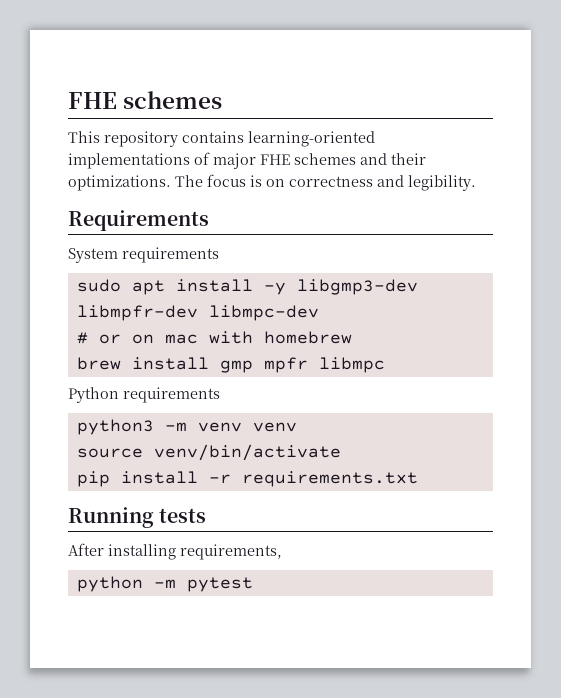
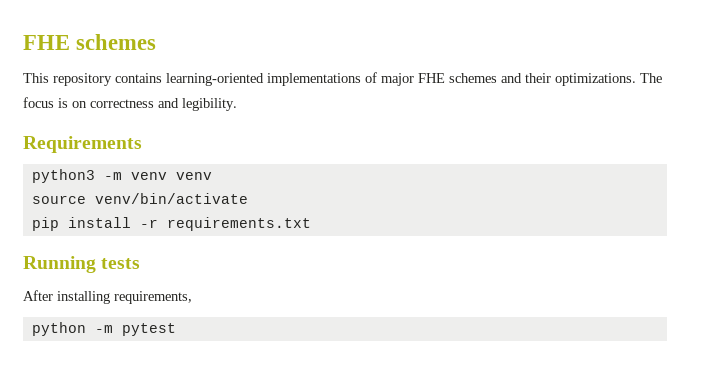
- System requirements
- sudo apt install -y libgmp3-dev libmpfr-dev libmpc-dev
- # or on mac with homebrew
- brew install gmp mpfr libmpc
- Python requirements

